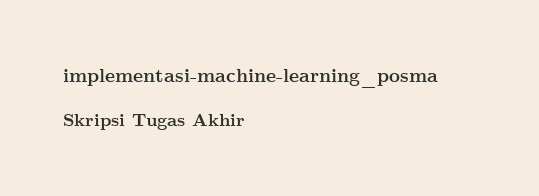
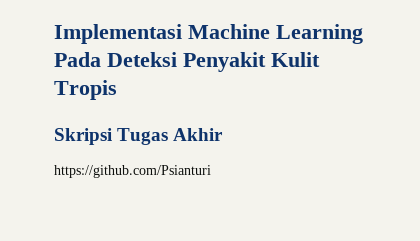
- implementasi-machine-learning_posma
+ Implementasi Machine Learning Pada Deteksi Penyakit Kulit Tropis
+ https://github.com/Psianturi

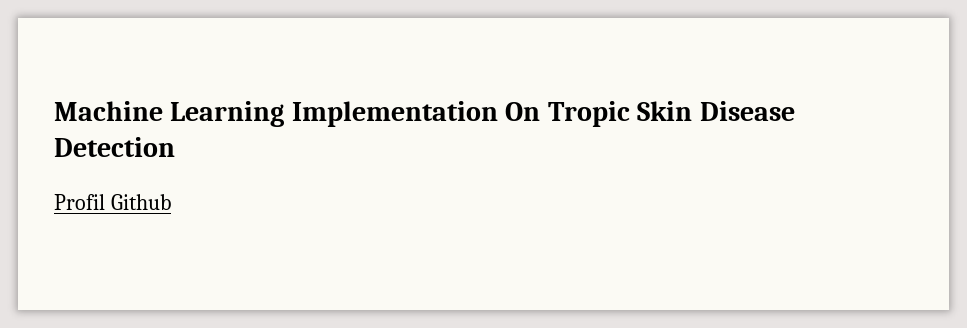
- Implementasi Machine Learning Pada Deteksi Penyakit Kulit Tropis
- Skripsi Tugas Akhir
- https://github.com/Psianturi
+ Machine Learning Implementation On Tropic Skin Disease Detection
+ Profil Github

